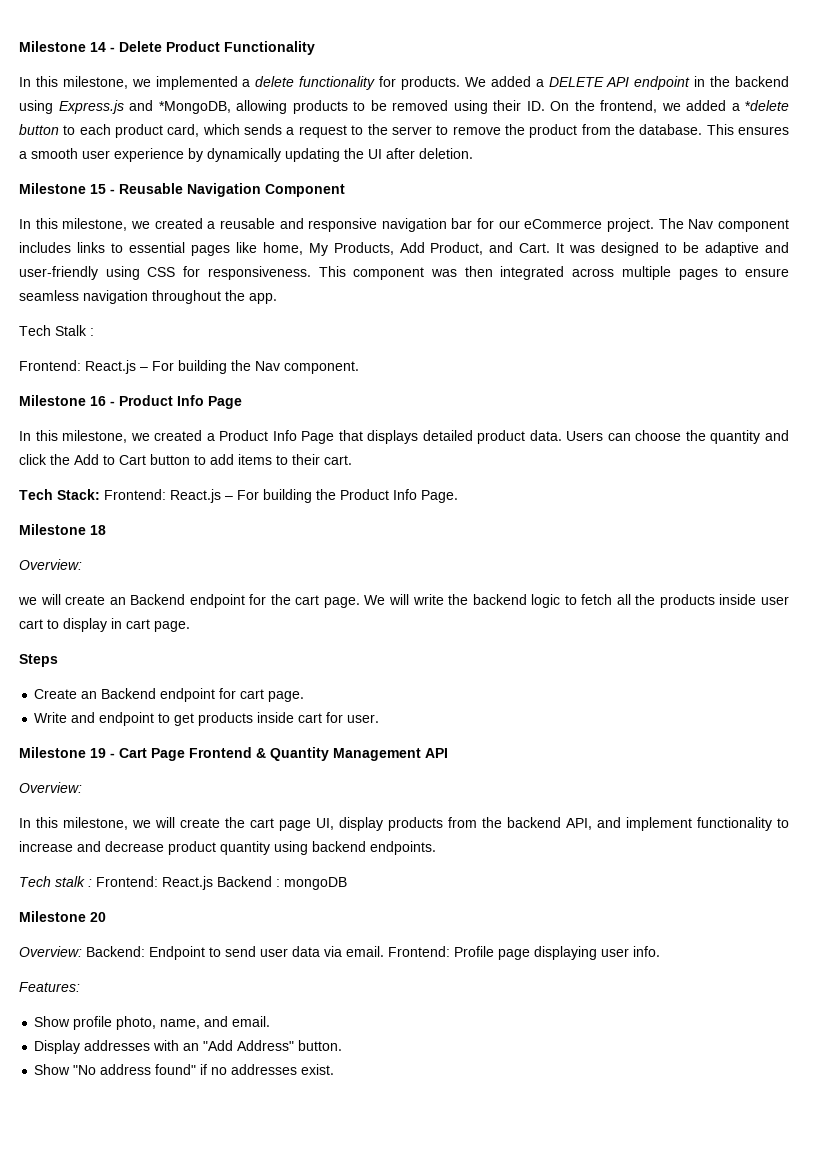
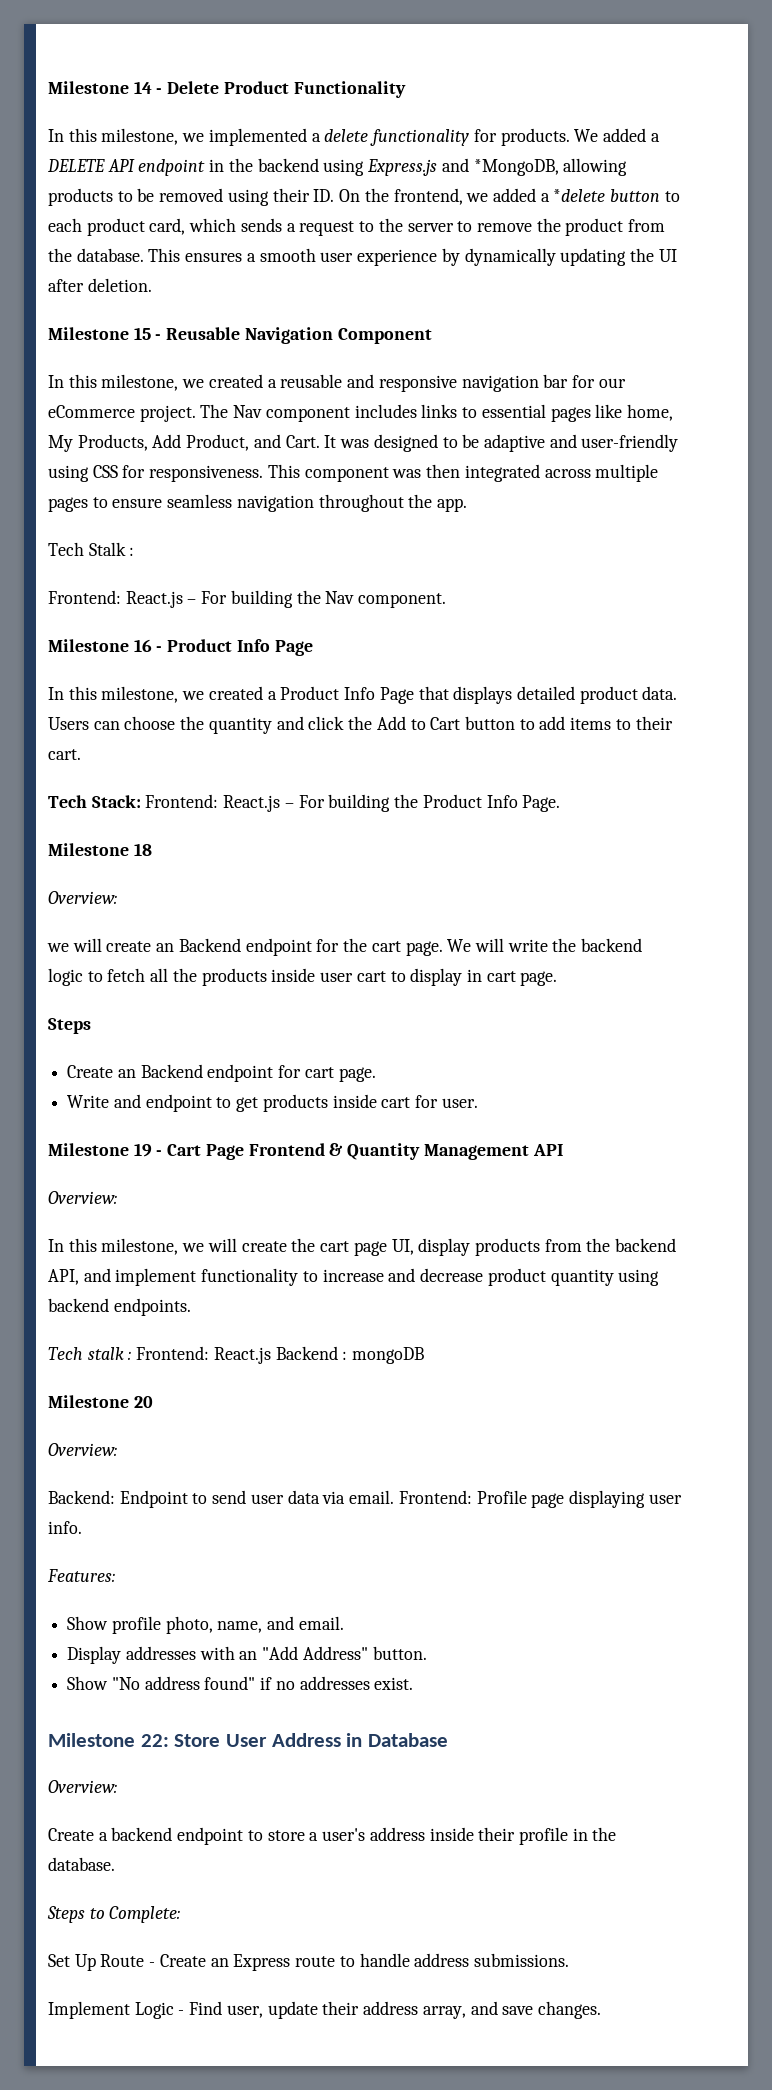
  Milestone 20
- Overview: Backend: Endpoint to send user data via email.
+ Overview:
+ Backend: Endpoint to send user data via email.
+ Milestone 22: Store User Address in Database
+ Overview:
+ Create a backend endpoint to store a user's address inside their profile in the database.
+ Steps to Complete:
+ Set Up Route - Create an Express route to handle address submissions.
+ Implement Logic - Find user, update their address array, and save changes.

